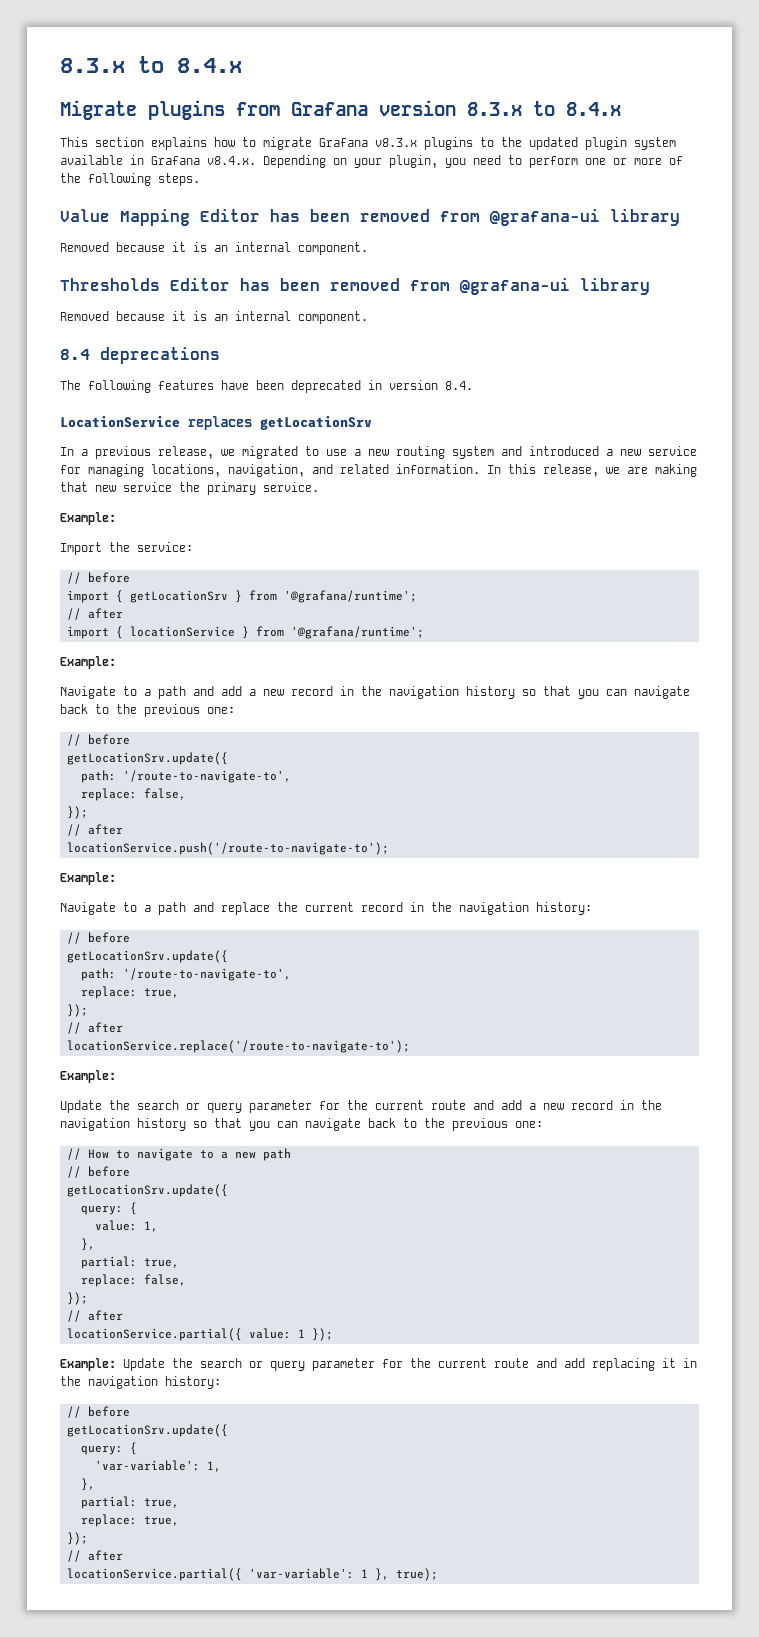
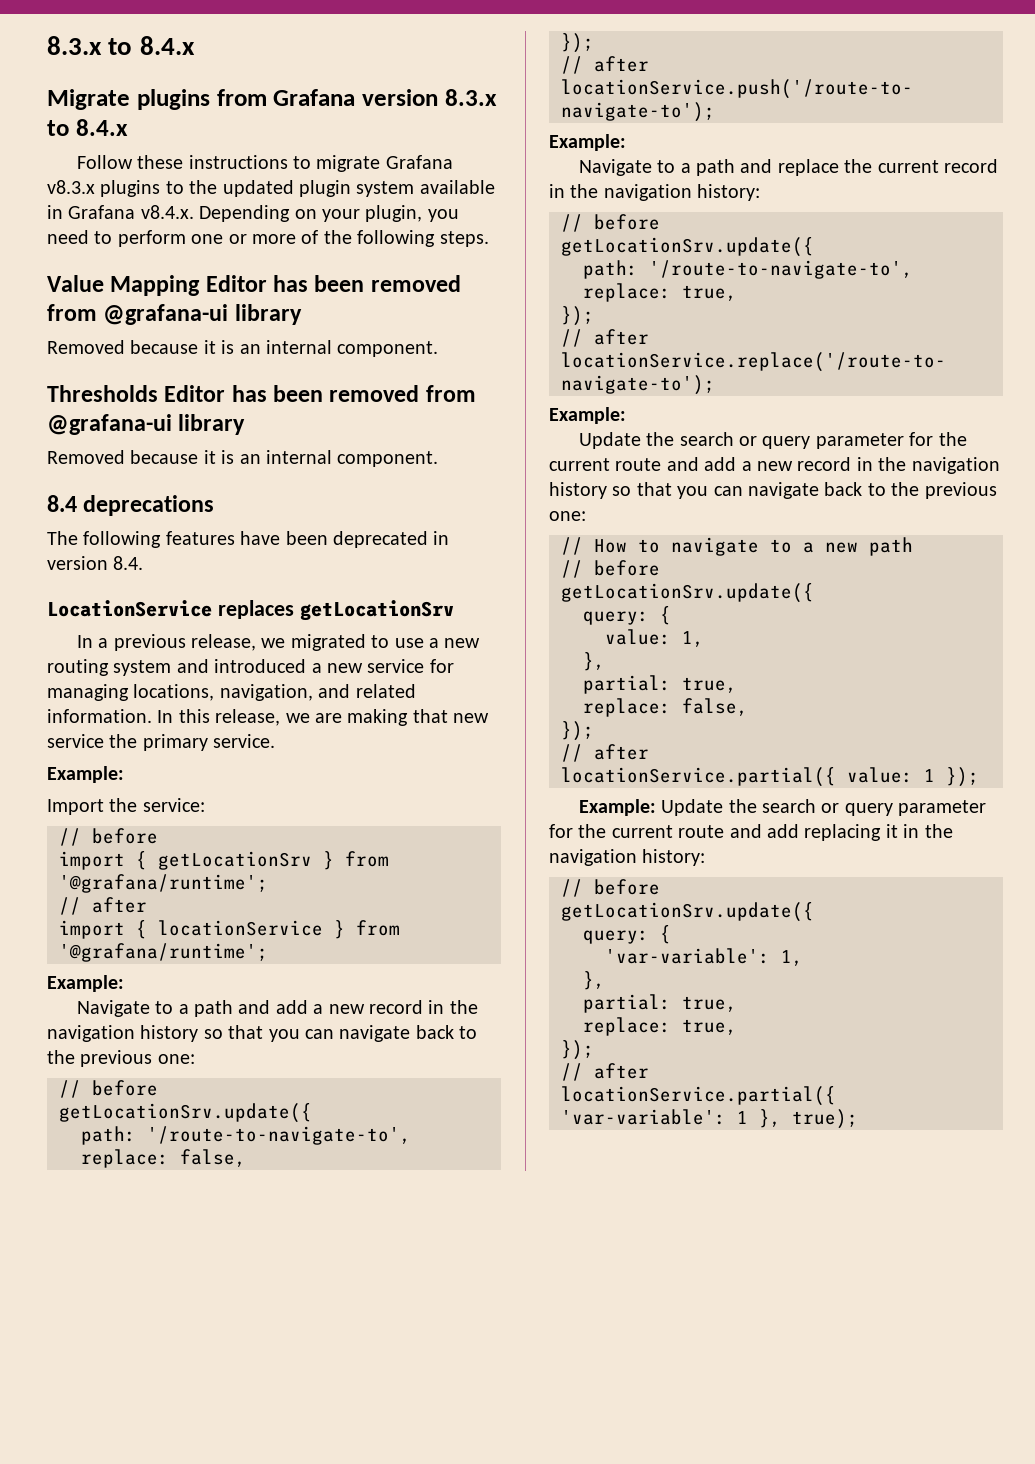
- This section explains how to migrate Grafana v8.3.x plugins to the updated plugin system available in Grafana v8.4.x. Depending on your plugin, you need to perform one or more of the following steps.
+ Follow these instructions to migrate Grafana v8.3.x plugins to the updated plugin system available in Grafana v8.4.x. Depending on your plugin, you need to perform one or more of the following steps.

